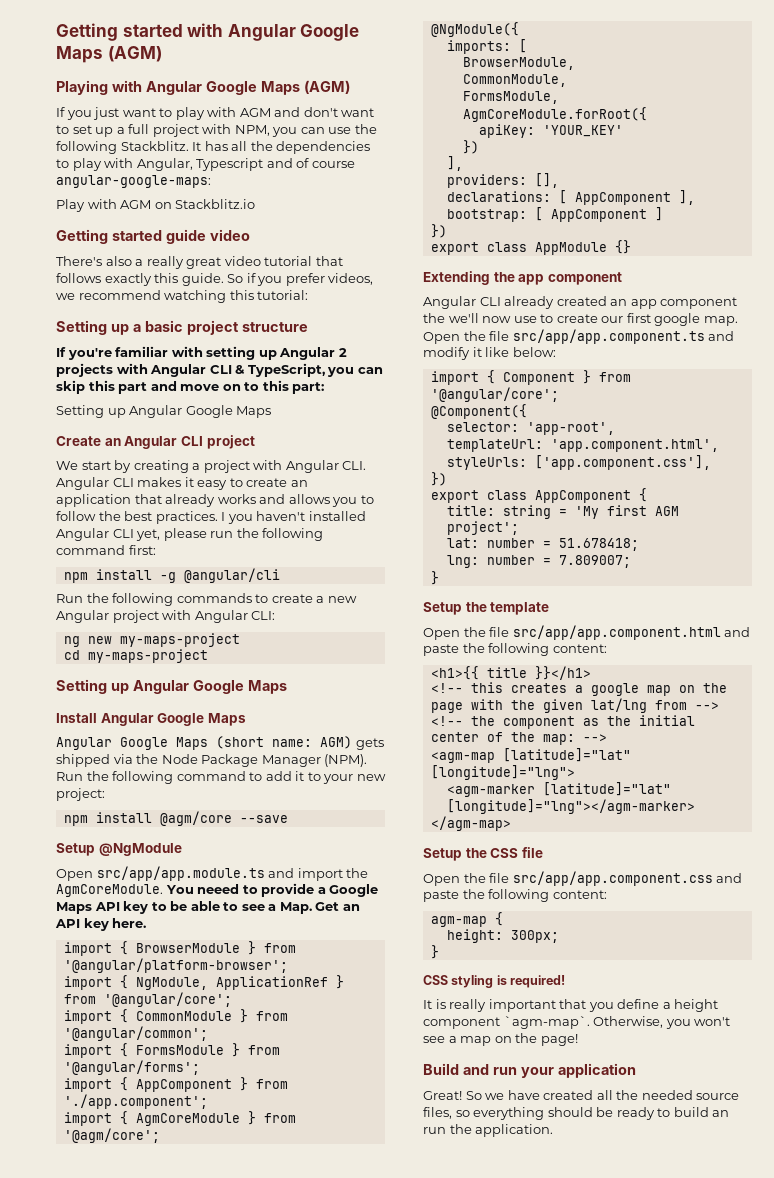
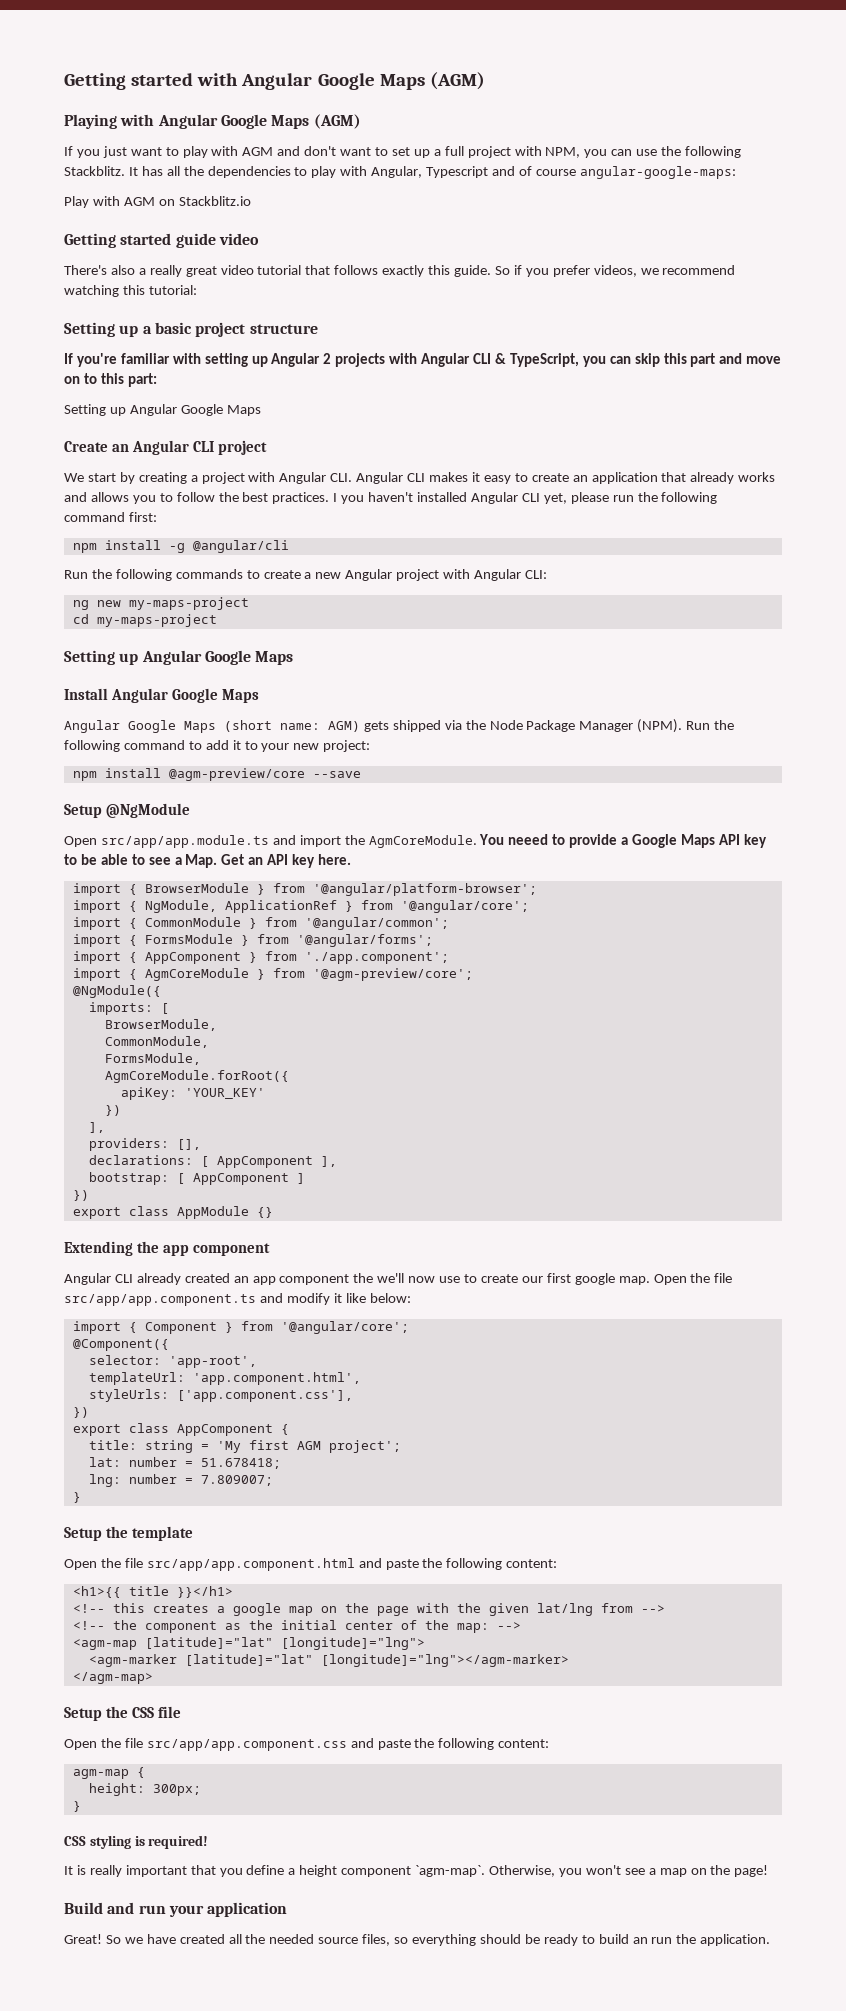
- npm install @agm/core --save
+ npm install @agm-preview/core --save
- import { AgmCoreModule } from '@agm/core';
+ import { AgmCoreModule } from '@agm-preview/core';

